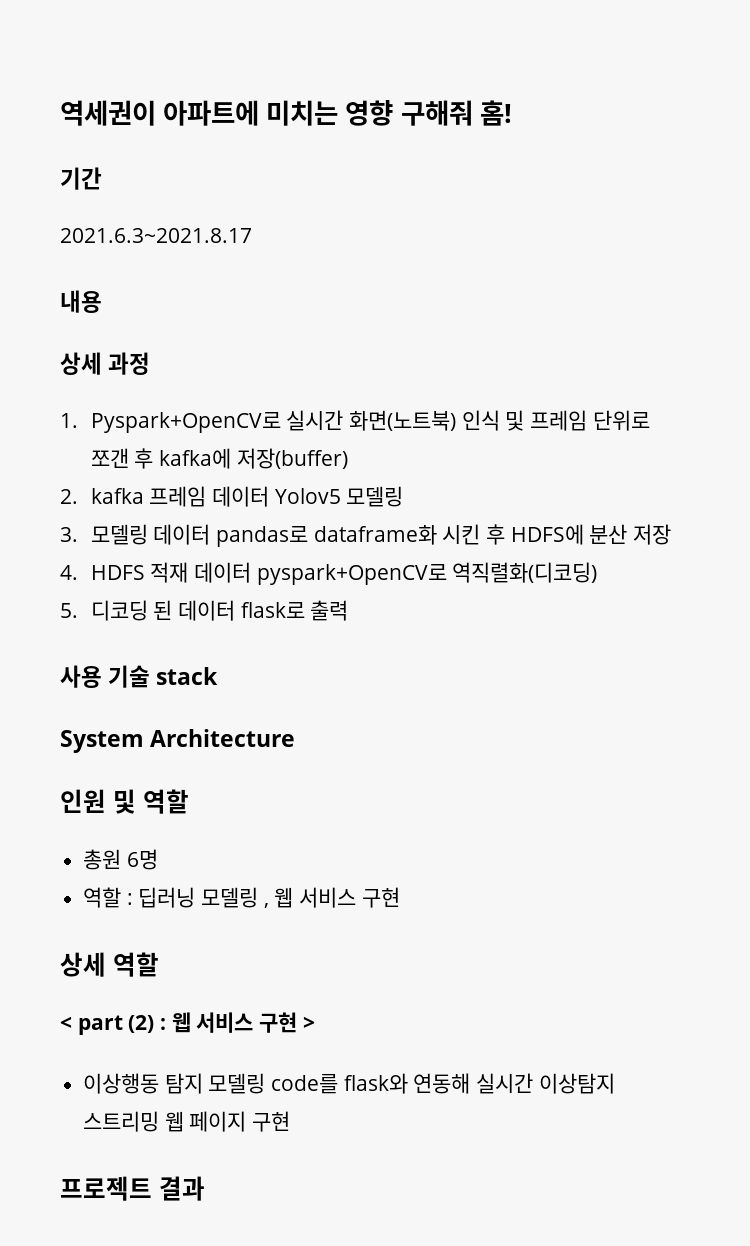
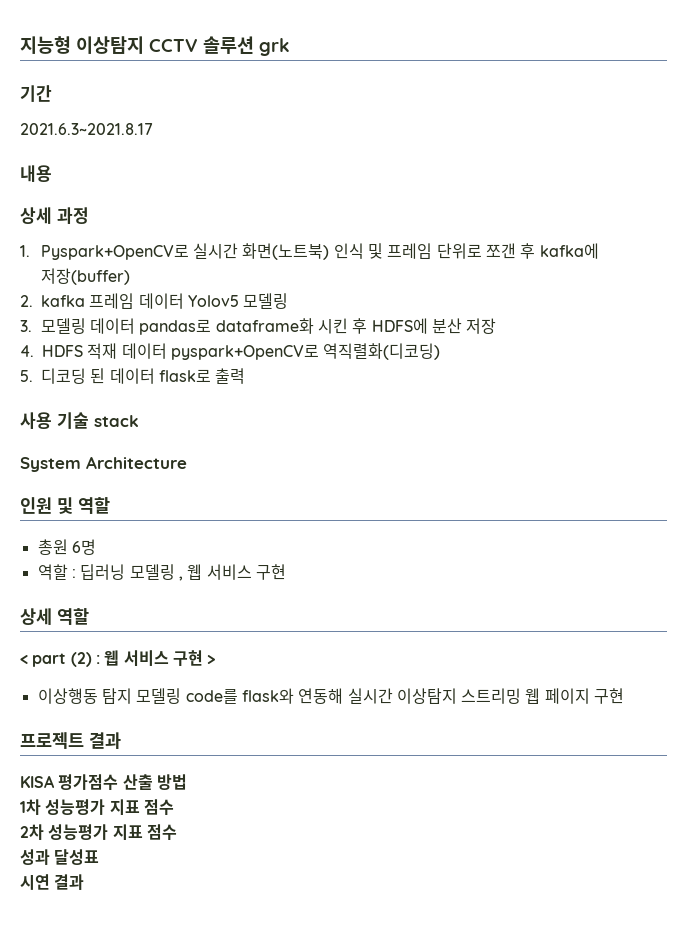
- 역세권이 아파트에 미치는 영향 구해줘 홈!
+ 지능형 이상탐지 CCTV 솔루션 grk
+ KISA 평가점수 산출 방법
+ 1차 성능평가 지표 점수
+ 2차 성능평가 지표 점수
+ 성과 달성표
+ 시연 결과

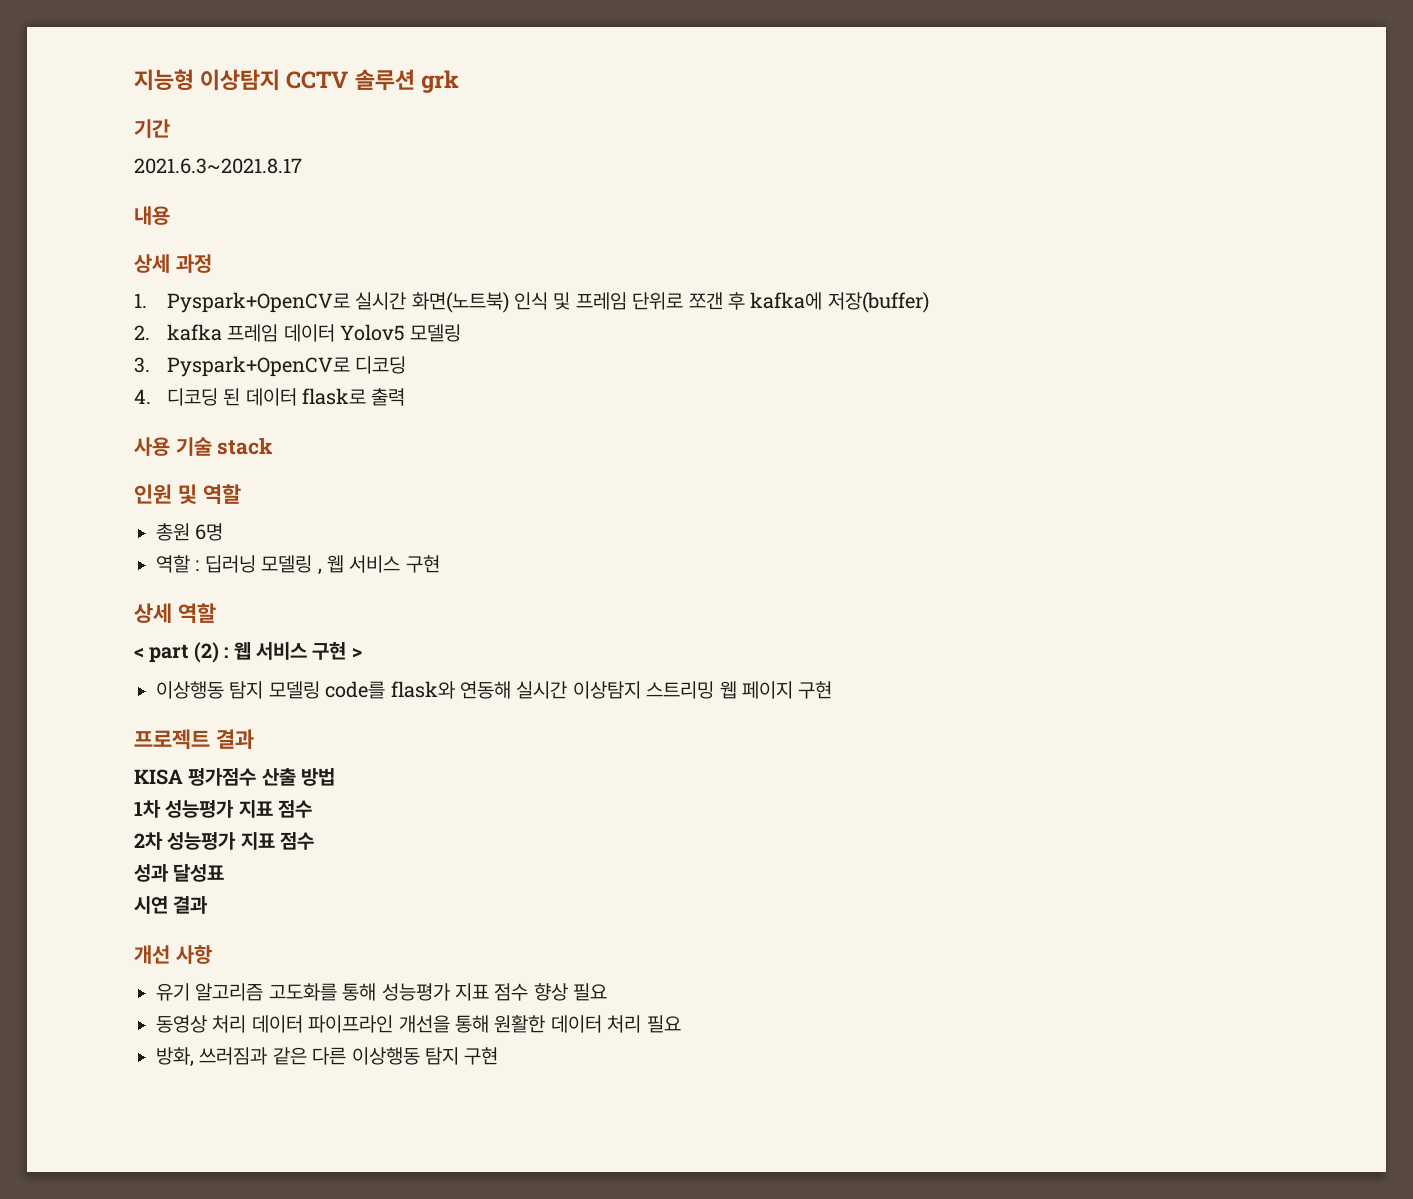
- 3. 모델링 데이터 pandas로 dataframe화 시킨 후 HDFS에 분산 저장
- 4. HDFS 적재 데이터 pyspark+OpenCV로 역직렬화(디코딩)
- 5. 디코딩 된 데이터 flask로 출력
+ 3. Pyspark+OpenCV로 디코딩
+ 4. 디코딩 된 데이터 flask로 출력
- System Architecture
+ 개선 사항
+ 유기 알고리즘 고도화를 통해 성능평가 지표 점수 향상 필요
+ 동영상 처리 데이터 파이프라인 개선을 통해 원활한 데이터 처리 필요
+ 방화, 쓰러짐과 같은 다른 이상행동 탐지 구현

